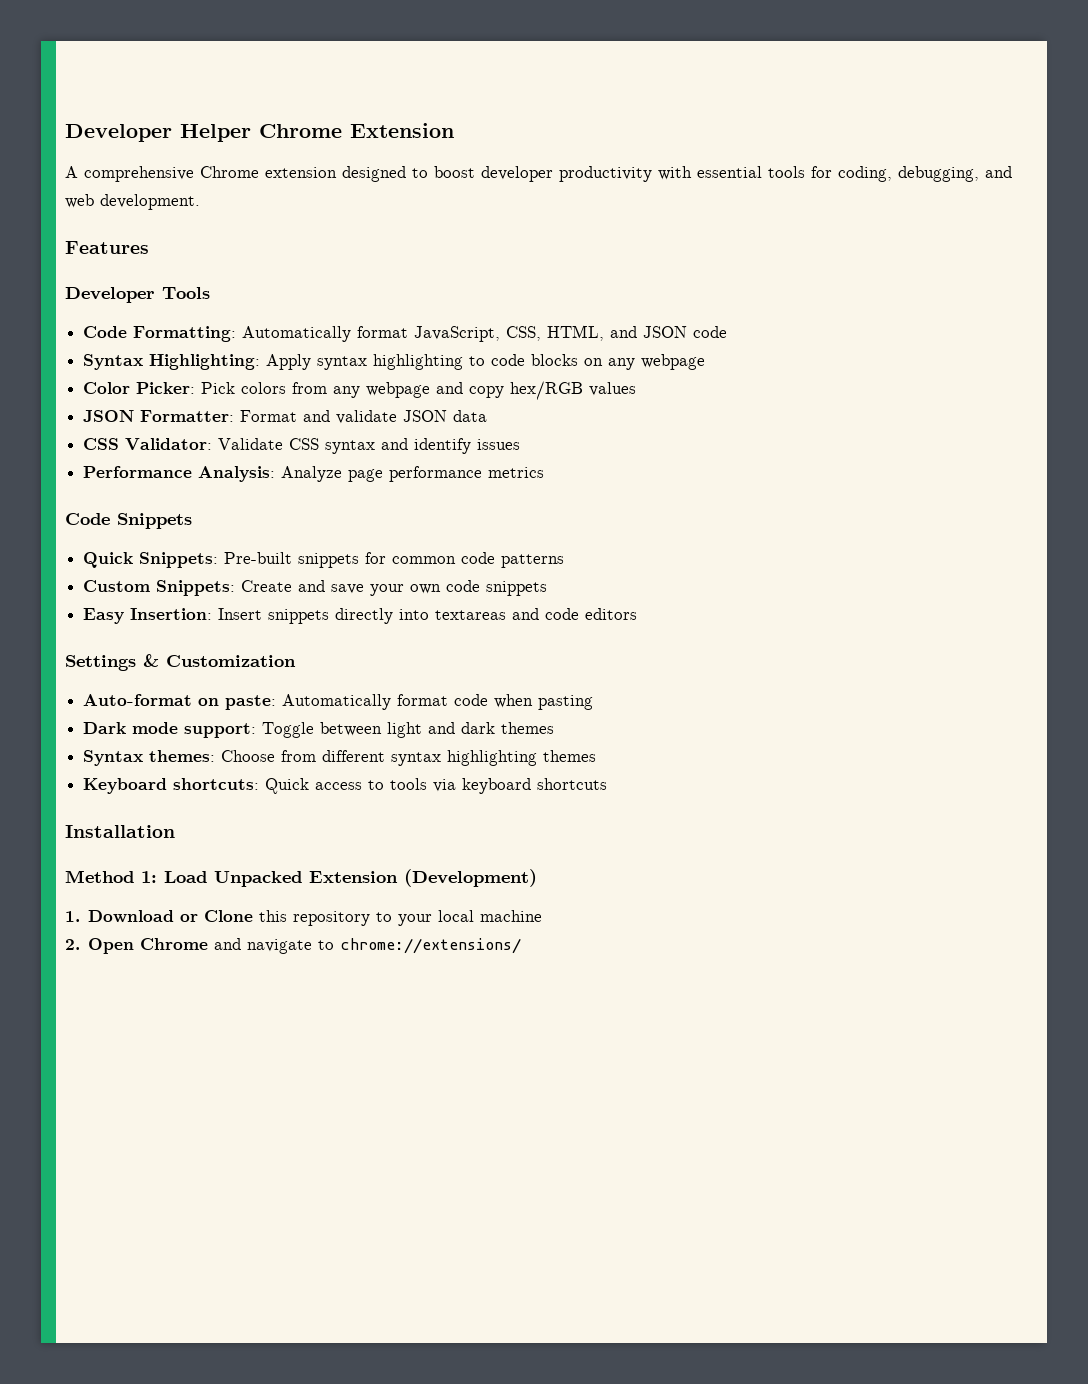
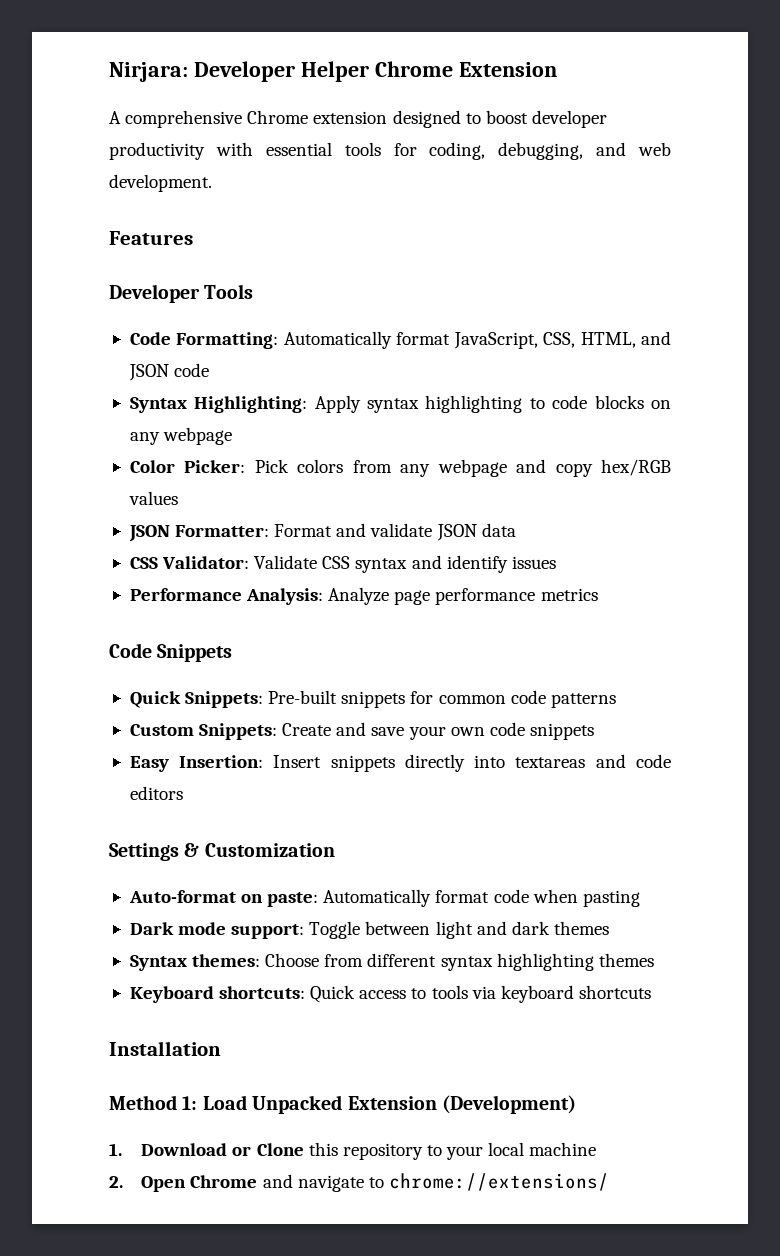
- Developer Helper Chrome Extension
+ Nirjara: Developer Helper Chrome Extension

